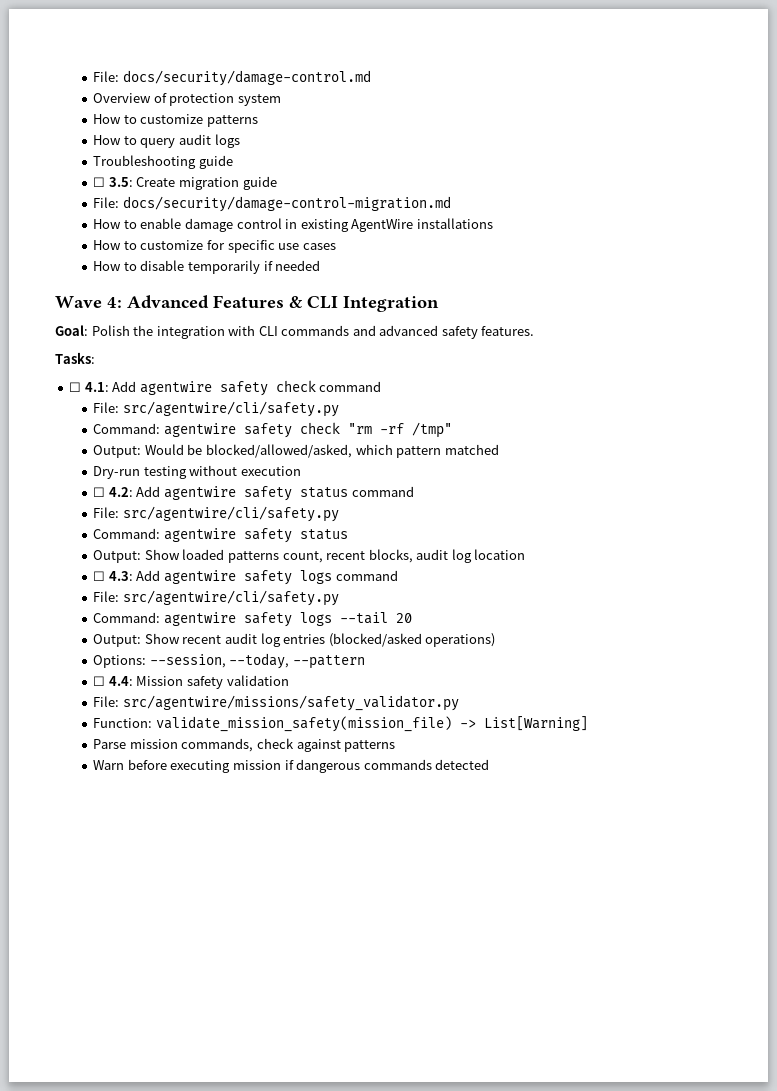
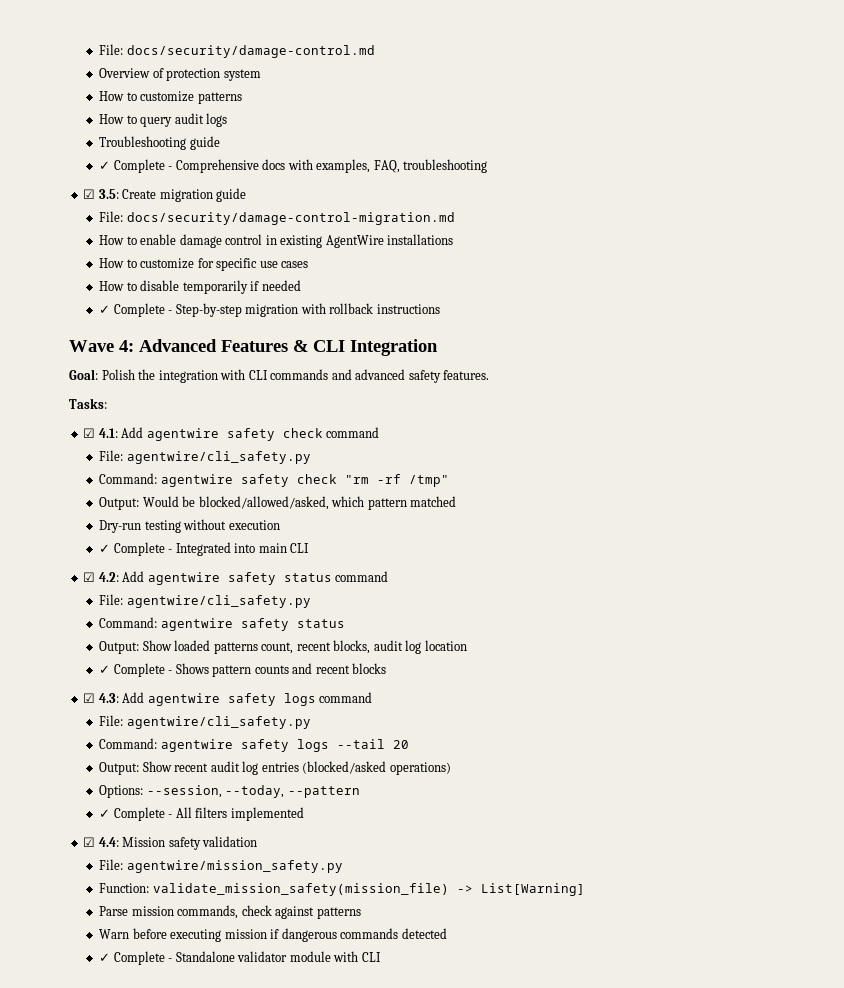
- ☐ 3.5: Create migration guide
+ ✓ Complete - Comprehensive docs with examples, FAQ, troubleshooting
+ ☑ 3.5: Create migration guide
+ ✓ Complete - Step-by-step migration with rollback instructions
- ☐ 4.1: Add agentwire safety check command
- File: src/agentwire/cli/safety.py
+ ☑ 4.1: Add agentwire safety check command
+ File: agentwire/cli_safety.py
- ☐ 4.2: Add agentwire safety status command
- File: src/agentwire/cli/safety.py
+ ✓ Complete - Integrated into main CLI
+ ☑ 4.2: Add agentwire safety status command
+ File: agentwire/cli_safety.py
- ☐ 4.3: Add agentwire safety logs command
- File: src/agentwire/cli/safety.py
+ ✓ Complete - Shows pattern counts and recent blocks
+ ☑ 4.3: Add agentwire safety logs command
+ File: agentwire/cli_safety.py
- ☐ 4.4: Mission safety validation
+ ✓ Complete - All filters implemented
+ ☑ 4.4: Mission safety validation
- File: src/agentwire/missions/safety_validator.py
+ File: agentwire/mission_safety.py
+ ✓ Complete - Standalone validator module with CLI

